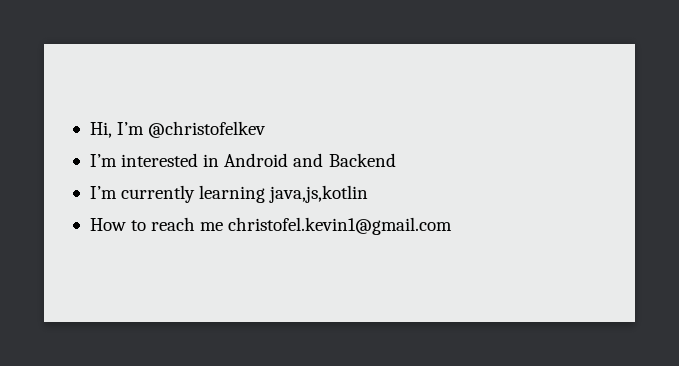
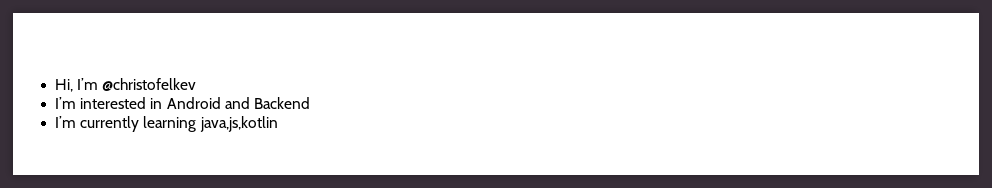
- How to reach me christofel.kevin1@gmail.com

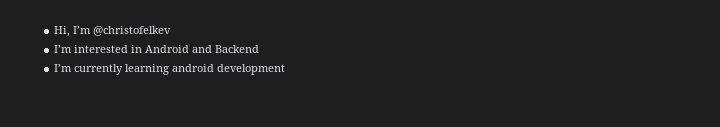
- I’m currently learning java,js,kotlin
+ I’m currently learning android development

